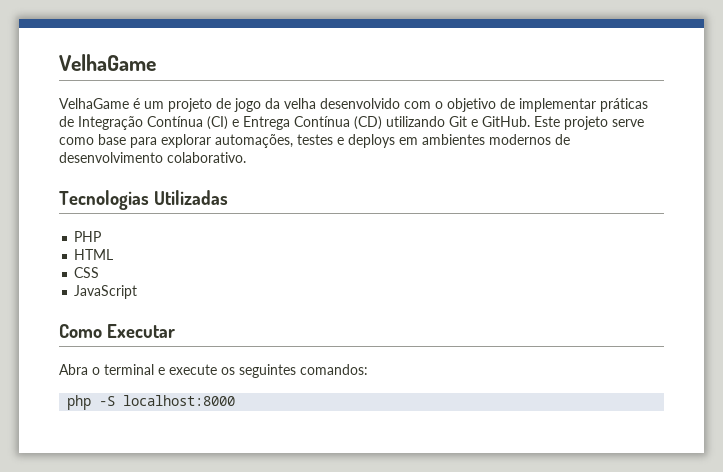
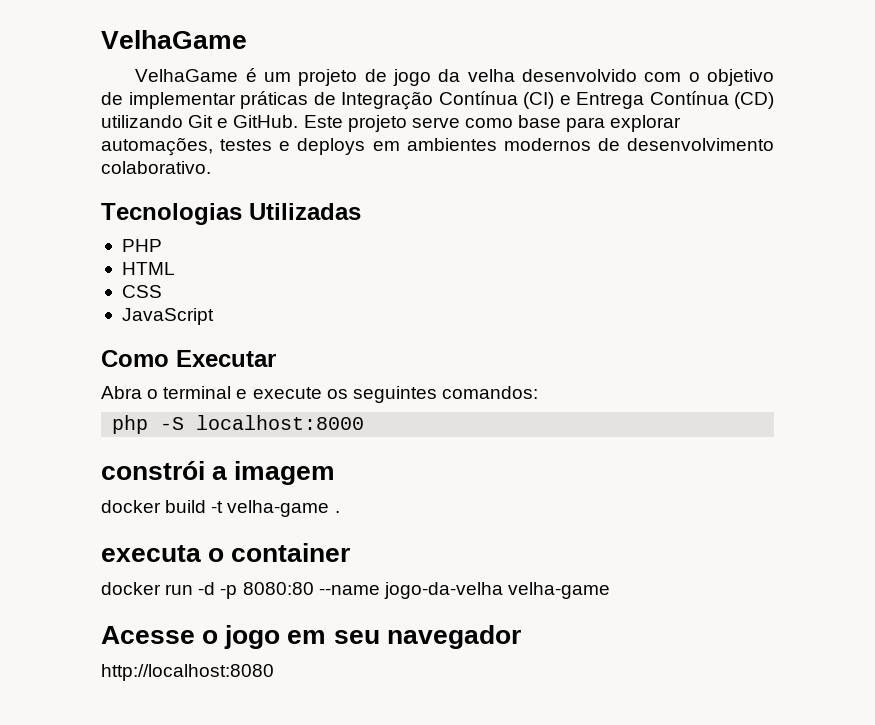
+ constrói a imagem
+ docker build -t velha-game .
+ executa o container
+ docker run -d -p 8080:80 --name jogo-da-velha velha-game
+ Acesse o jogo em seu navegador
+ http://localhost:8080

